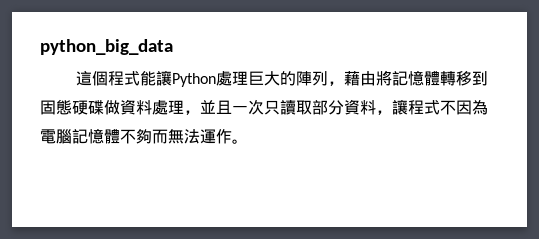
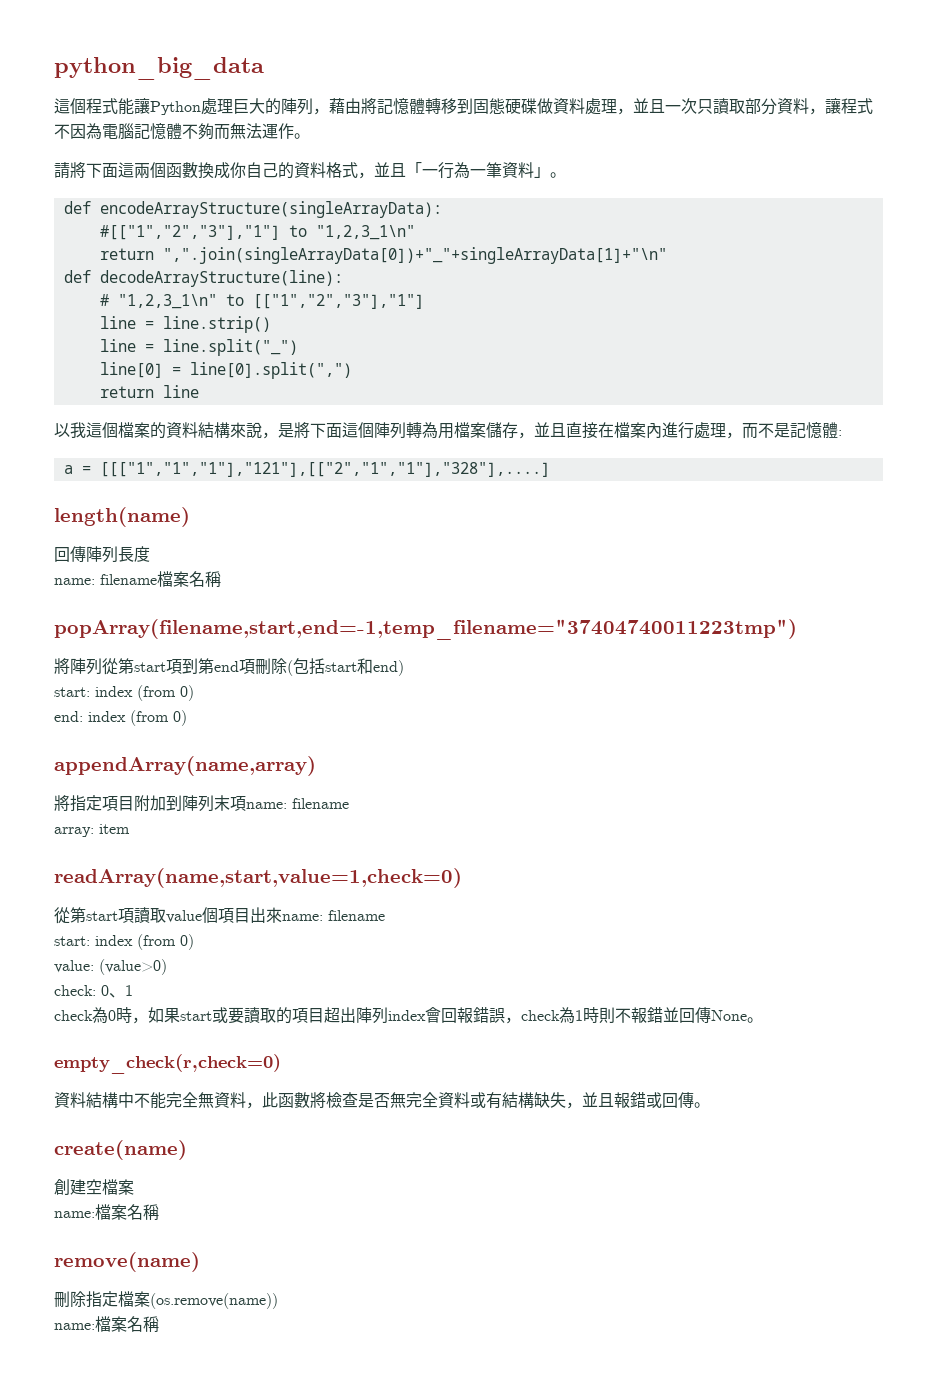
+ 請將下面這兩個函數換成你自己的資料格式，並且「一行為一筆資料」。
+ def encodeArrayStructure(singleArrayData):
+ #[["1","2","3"],"1"] to "1,2,3_1\n"
+ return ",".join(singleArrayData[0])+"_"+singleArrayData[1]+"\n"
+ def decodeArrayStructure(line):
+ # "1,2,3_1\n" to [["1","2","3"],"1"]
+ line = line.strip()
+ line = line.split("_")
+ line[0] = line[0].split(",")
+ return line
+ 以我這個檔案的資料結構來說，是將下面這個陣列轉為用檔案儲存，並且直接在檔案內進行處理，而不是記憶體:
+ a = [[["1","1","1"],"121"],[["2","1","1"],"328"],....]
+ length(name)
+ 回傳陣列長度
+ name: filename檔案名稱
+ popArray(filename,start,end=-1,temp_filename="37404740011223tmp")
+ 將陣列從第start項到第end項刪除(包括start和end)
+ start: index (from 0)
+ end: index (from 0)
+ appendArray(name,array)
+ 將指定項目附加到陣列末項name: filename
+ array: item
+ readArray(name,start,value=1,check=0)
+ 從第start項讀取value個項目出來name: filename
+ start: index (from 0)
+ value: (value>0)
+ check: 0、1
+ check為0時，如果start或要讀取的項目超出陣列index會回報錯誤，check為1時則不報錯並回傳None。
+ empty_check(r,check=0)
+ 資料結構中不能完全無資料，此函數將檢查是否無完全資料或有結構缺失，並且報錯或回傳。
+ create(name)
+ 創建空檔案
+ name:檔案名稱
+ remove(name)
+ 刪除指定檔案(os.remove(name))
+ name:檔案名稱

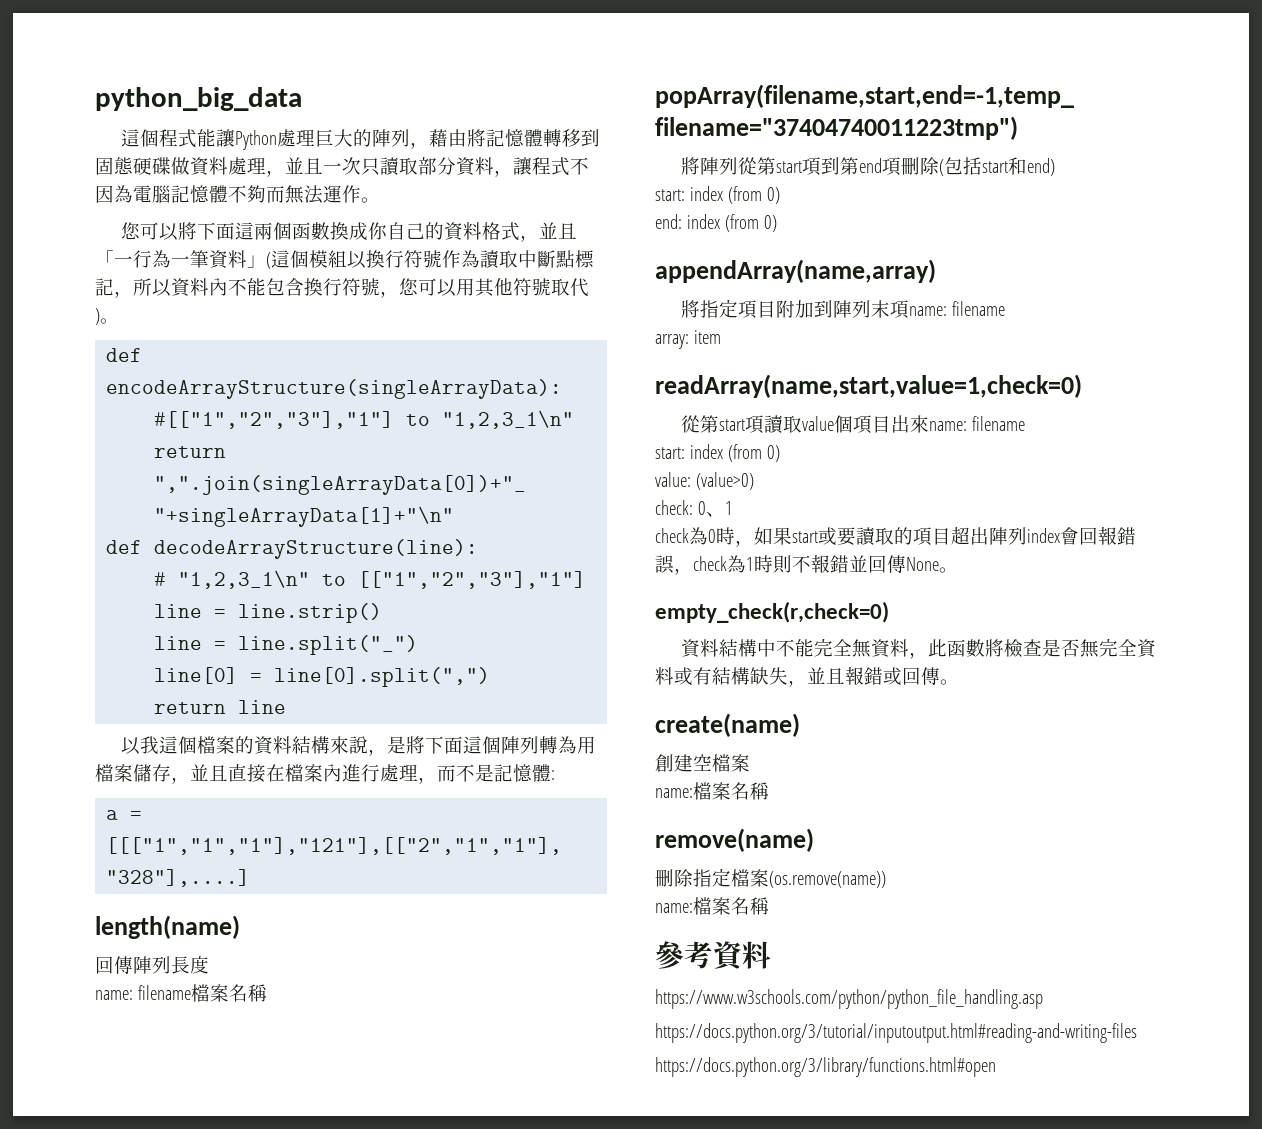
- 請將下面這兩個函數換成你自己的資料格式，並且「一行為一筆資料」。
+ 您可以將下面這兩個函數換成你自己的資料格式，並且「一行為一筆資料」(這個模組以換行符號作為讀取中斷點標記，所以資料內不能包含換行符號，您可以用其他符號取代)。
+ 參考資料
+ https://www.w3schools.com/python/python_file_handling.asp
+ https://docs.python.org/3/tutorial/inputoutput.html#reading-and-writing-files
+ https://docs.python.org/3/library/functions.html#open

